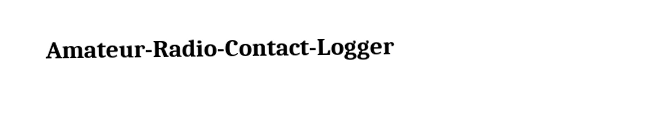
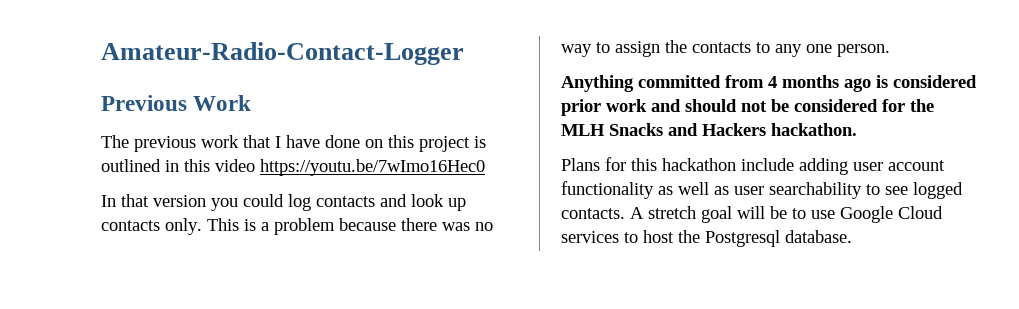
+ Previous Work
+ The previous work that I have done on this project is outlined in this video https://youtu.be/7wImo16Hec0
+ In that version you could log contacts and look up contacts only. This is a problem because there was no way to assign the contacts to any one person.
+ Anything committed from 4 months ago is considered prior work and should not be considered for the MLH Snacks and Hackers hackathon.
+ Plans for this hackathon include adding user account functionality as well as user searchability to see logged contacts. A stretch goal will be to use Google Cloud services to host the Postgresql database.

